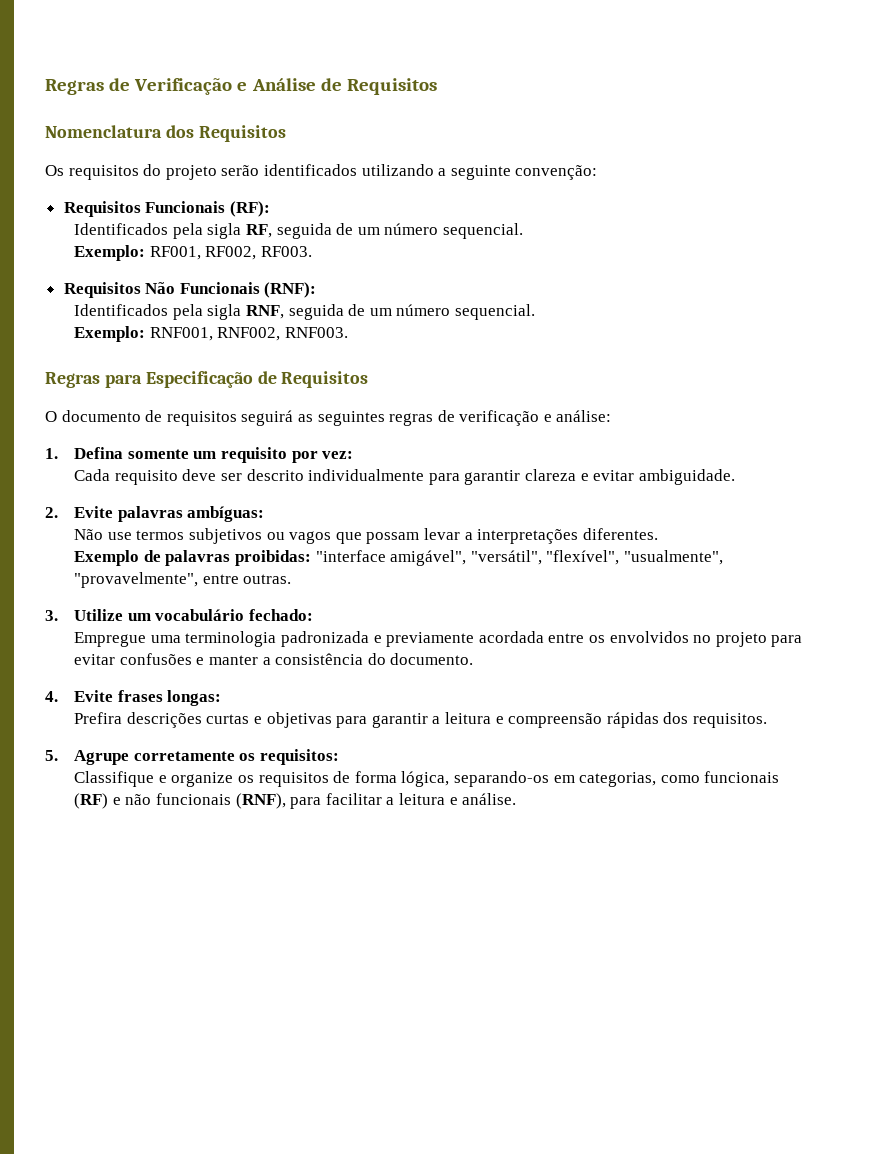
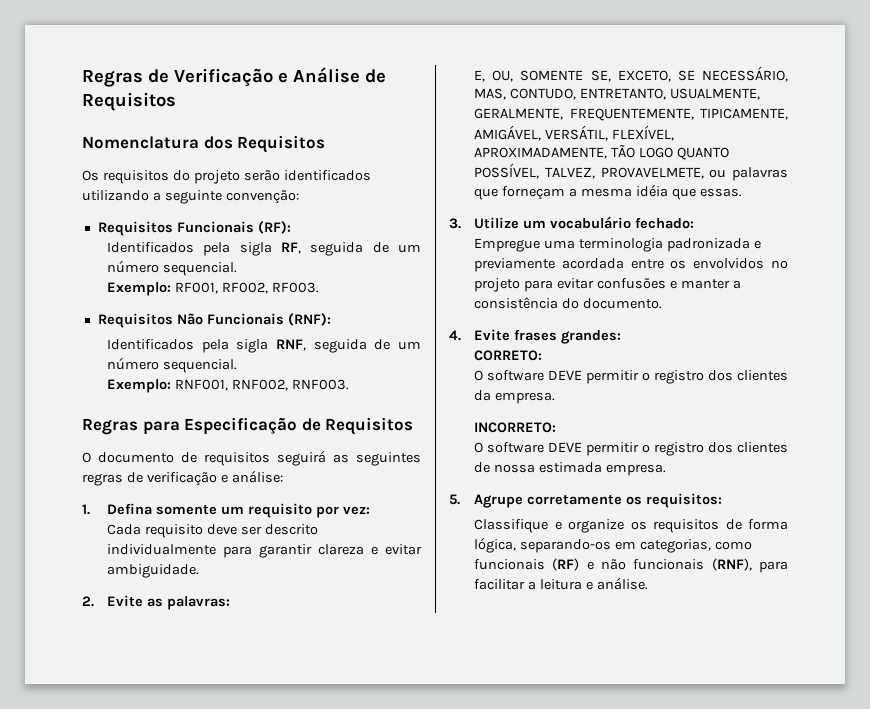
- 2. Evite palavras ambíguas:
- Não use termos subjetivos ou vagos que possam levar a interpretações diferentes.
- Exemplo de palavras proibidas: "interface amigável", "versátil", "flexível", "usualmente", "provavelmente", entre outras.
+ 2. Evite as palavras:
+ E, OU, SOMENTE SE, EXCETO, SE NECESSÁRIO, MAS, CONTUDO, ENTRETANTO, USUALMENTE, GERALMENTE, FREQUENTEMENTE, TIPICAMENTE, AMIGÁVEL, VERSÁTIL, FLEXÍVEL, APROXIMADAMENTE, TÃO LOGO QUANTO POSSÍVEL, TALVEZ, PROVAVELMETE, ou palavras que forneçam a mesma idéia que essas.
- 4. Evite frases longas:
- Prefira descrições curtas e objetivas para garantir a leitura e compreensão rápidas dos requisitos.
+ 4. Evite frases grandes:
+ CORRETO:
+ O software DEVE permitir o registro dos clientes da empresa.
+ INCORRETO:
+ O software DEVE permitir o registro dos clientes de nossa estimada empresa.

